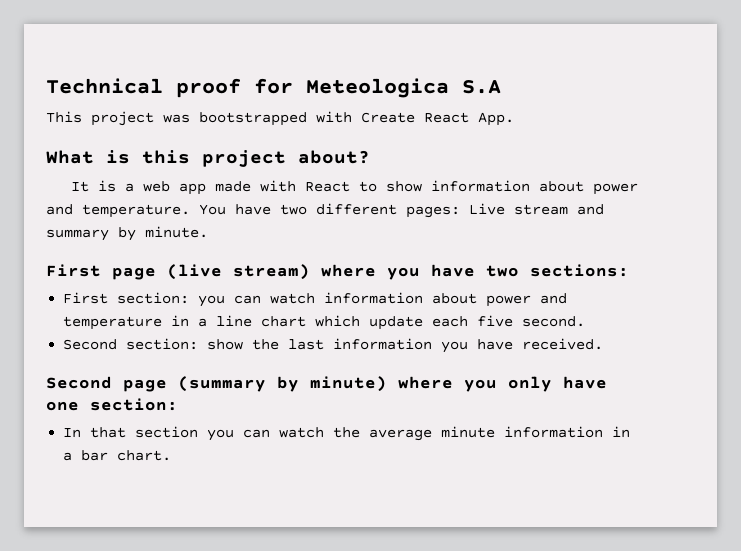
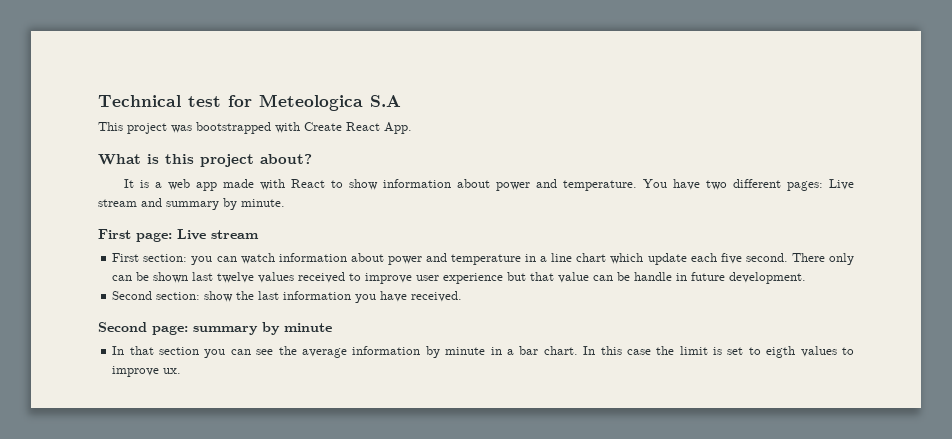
- Technical proof for Meteologica S.A
+ Technical test for Meteologica S.A
- First page (live stream) where you have two sections:
+ First page: Live stream
+ There only can be shown last twelve values received to improve user experience but that value can be handle in future development.
- Second page (summary by minute) where you only have one section:
+ Second page: summary by minute
- In that section you can watch the average minute information in a bar chart.
+ In that section you can see the average information by minute in a bar chart.
+ In this case the limit is set to eigth values to improve ux.

